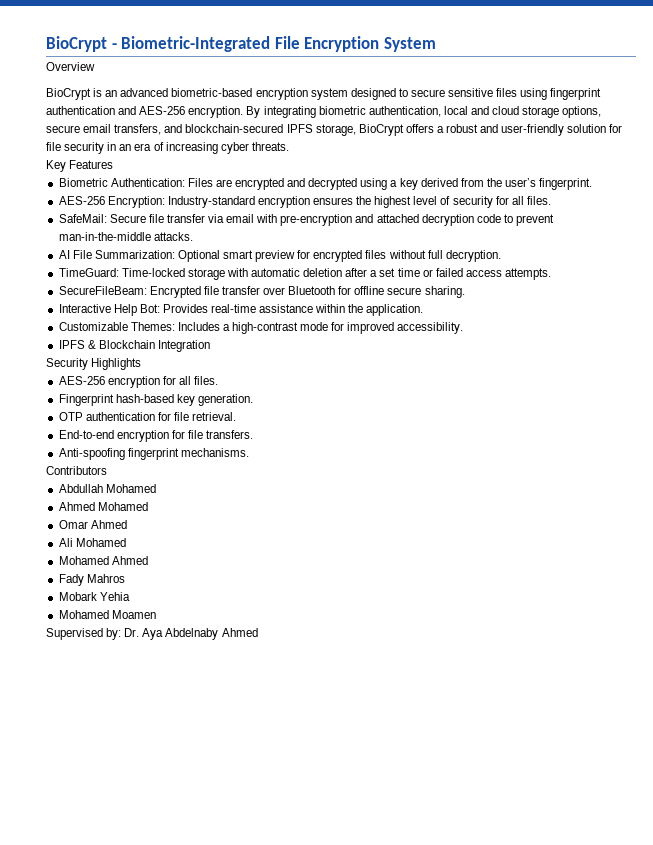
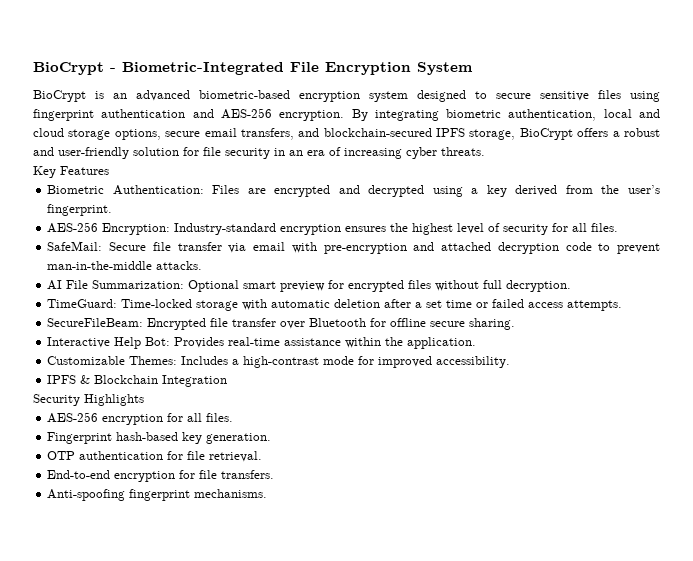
- Overview
- Contributors
- Abdullah Mohamed
- Ahmed Mohamed
- Omar Ahmed
- Ali Mohamed
- Mohamed Ahmed
- Fady Mahros
- Mobark Yehia
- Mohamed Moamen
- Supervised by: Dr. Aya Abdelnaby Ahmed

